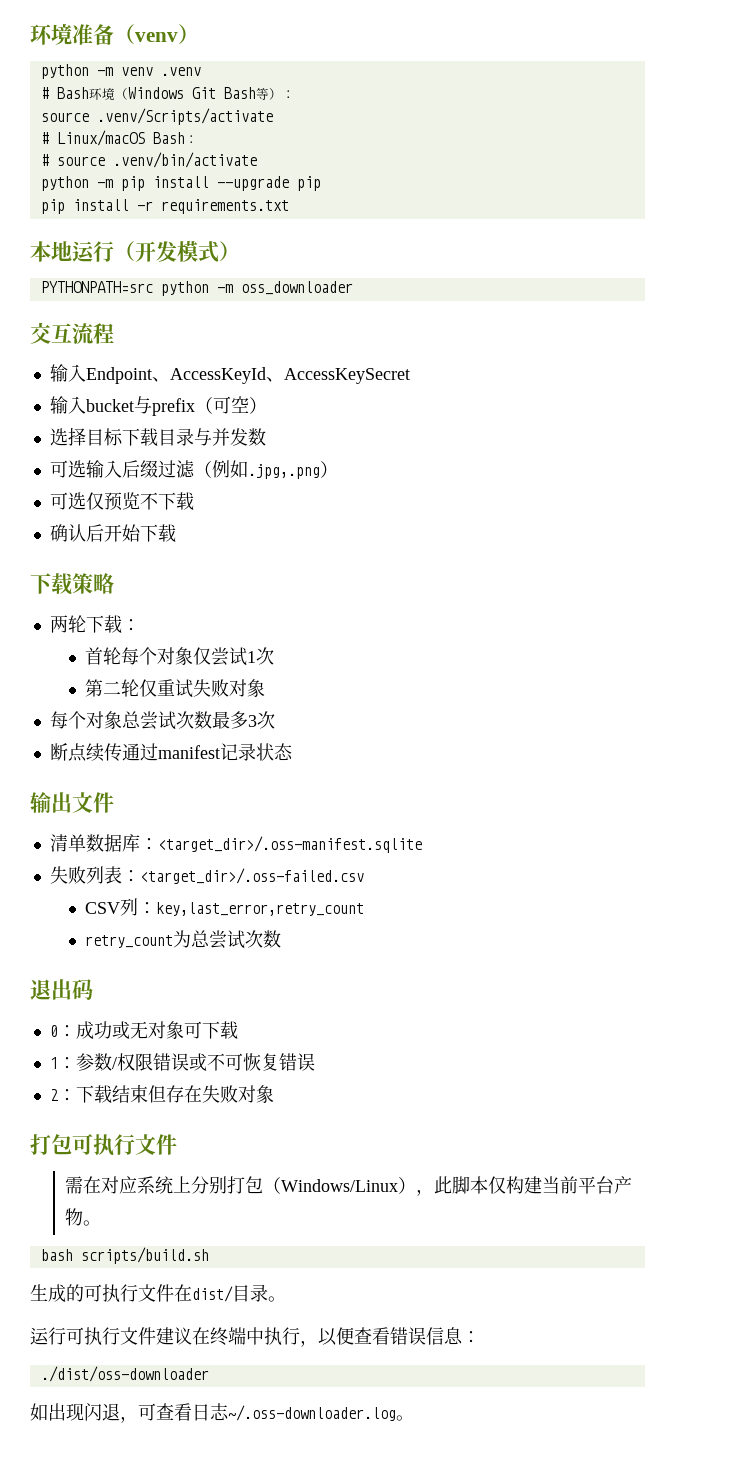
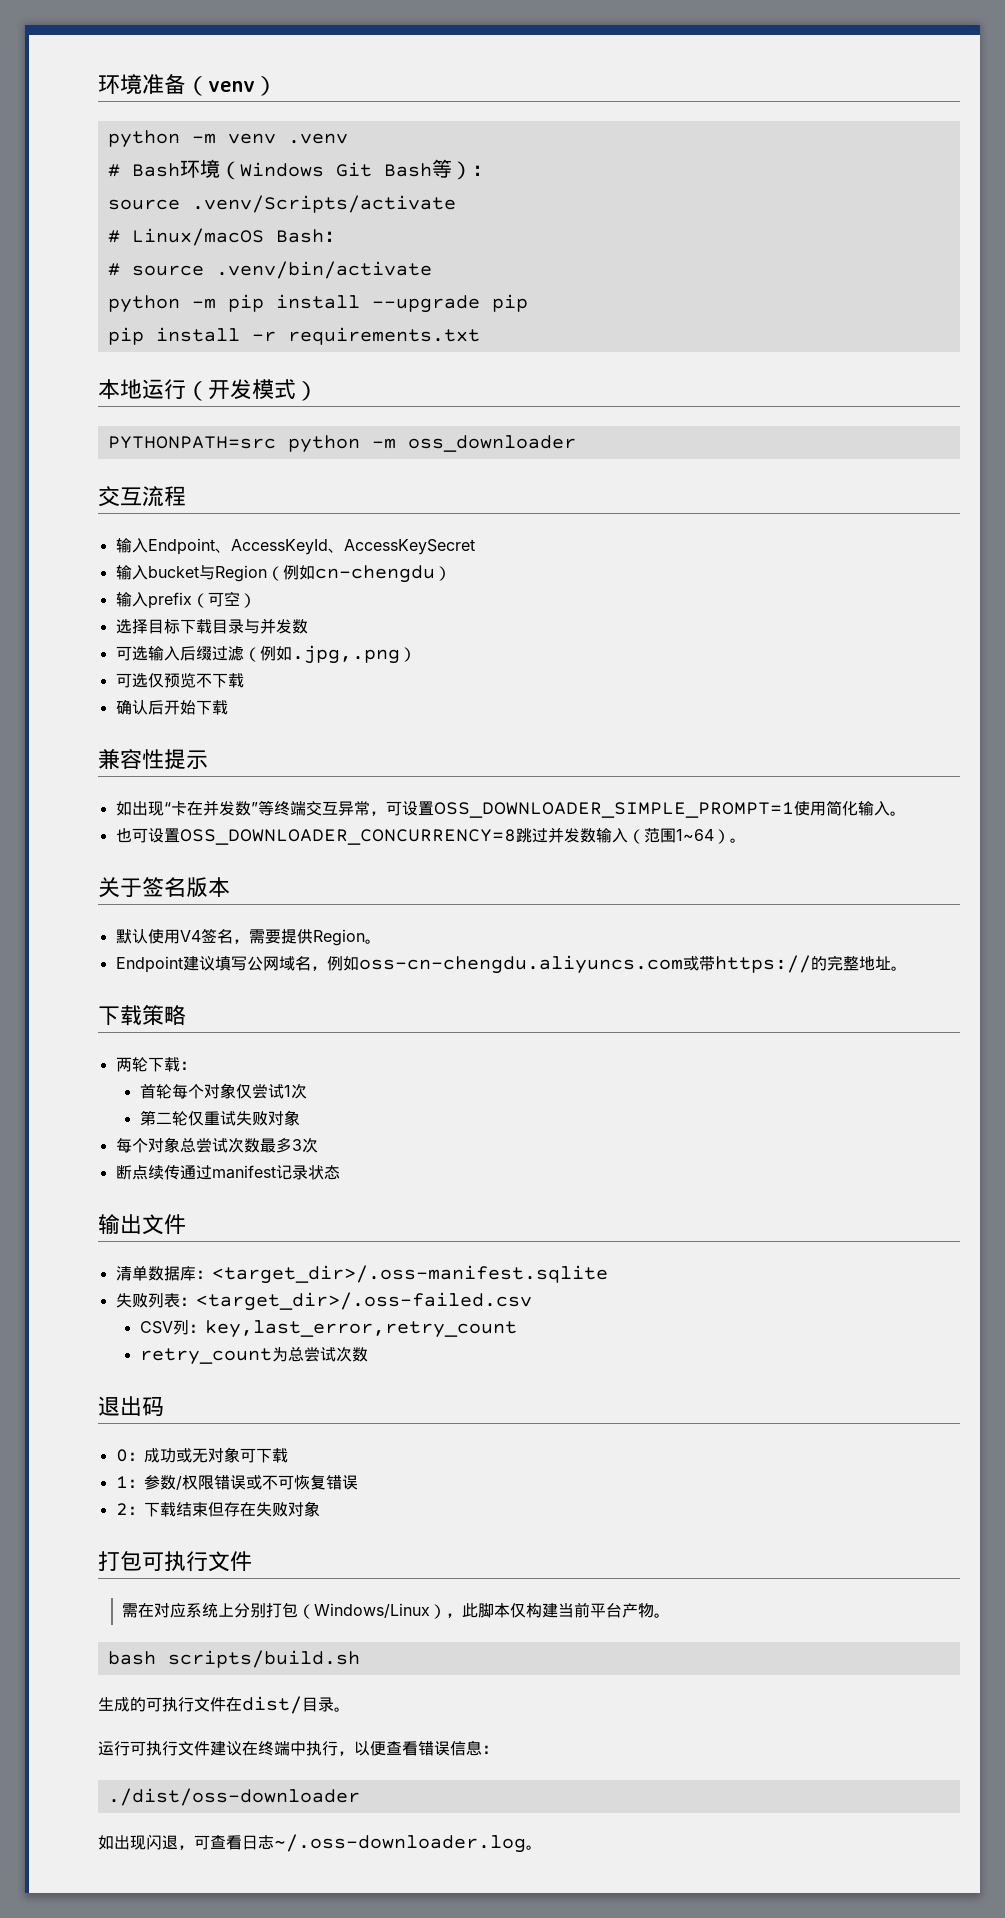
- 输入bucket与prefix（可空）
+ 输入bucket与Region（例如cn-chengdu）
+ 输入prefix（可空）
+ 兼容性提示
+ 如出现“卡在并发数”等终端交互异常，可设置OSS_DOWNLOADER_SIMPLE_PROMPT=1使用简化输入。
+ 也可设置OSS_DOWNLOADER_CONCURRENCY=8跳过并发数输入（范围1~64）。
+ 关于签名版本
+ 默认使用V4签名，需要提供Region。
+ Endpoint建议填写公网域名，例如oss-cn-chengdu.aliyuncs.com或带https://的完整地址。

